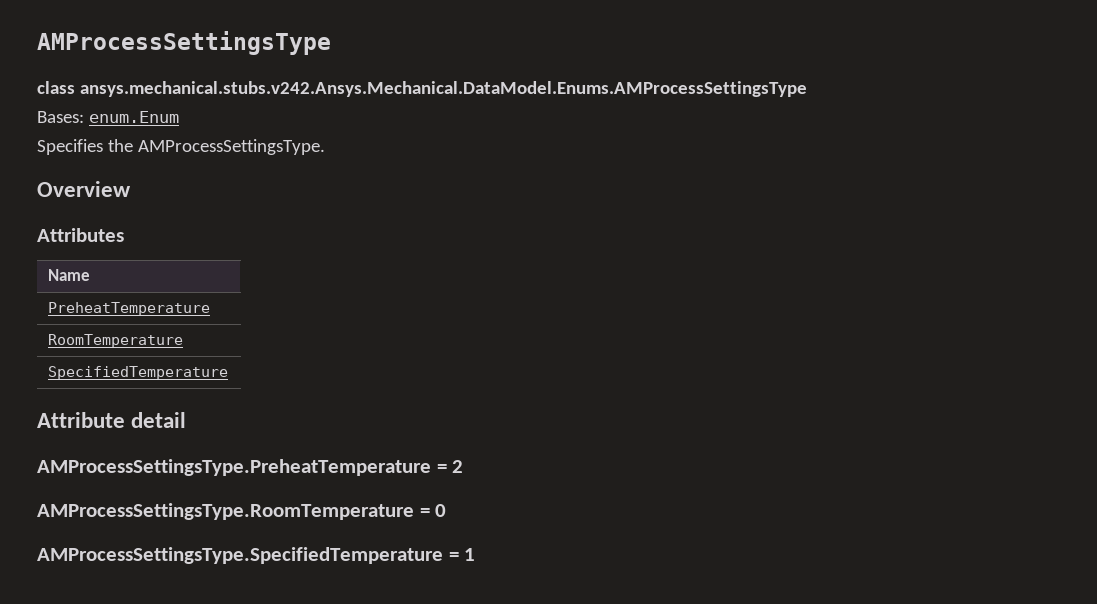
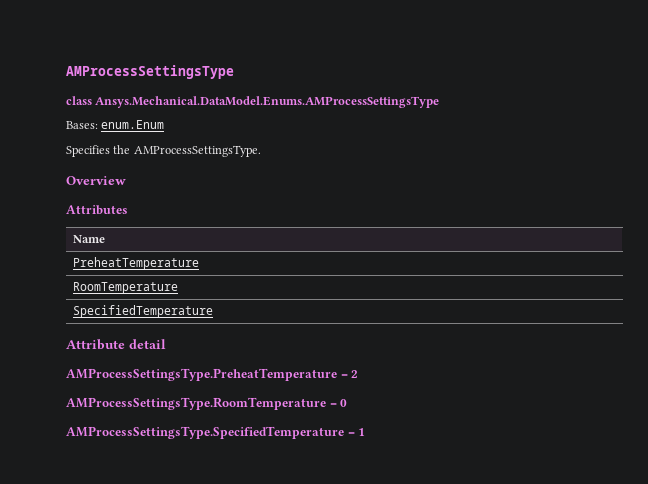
- class ansys.mechanical.stubs.v242.Ansys.Mechanical.DataModel.Enums.AMProcessSettingsType
+ class Ansys.Mechanical.DataModel.Enums.AMProcessSettingsType

